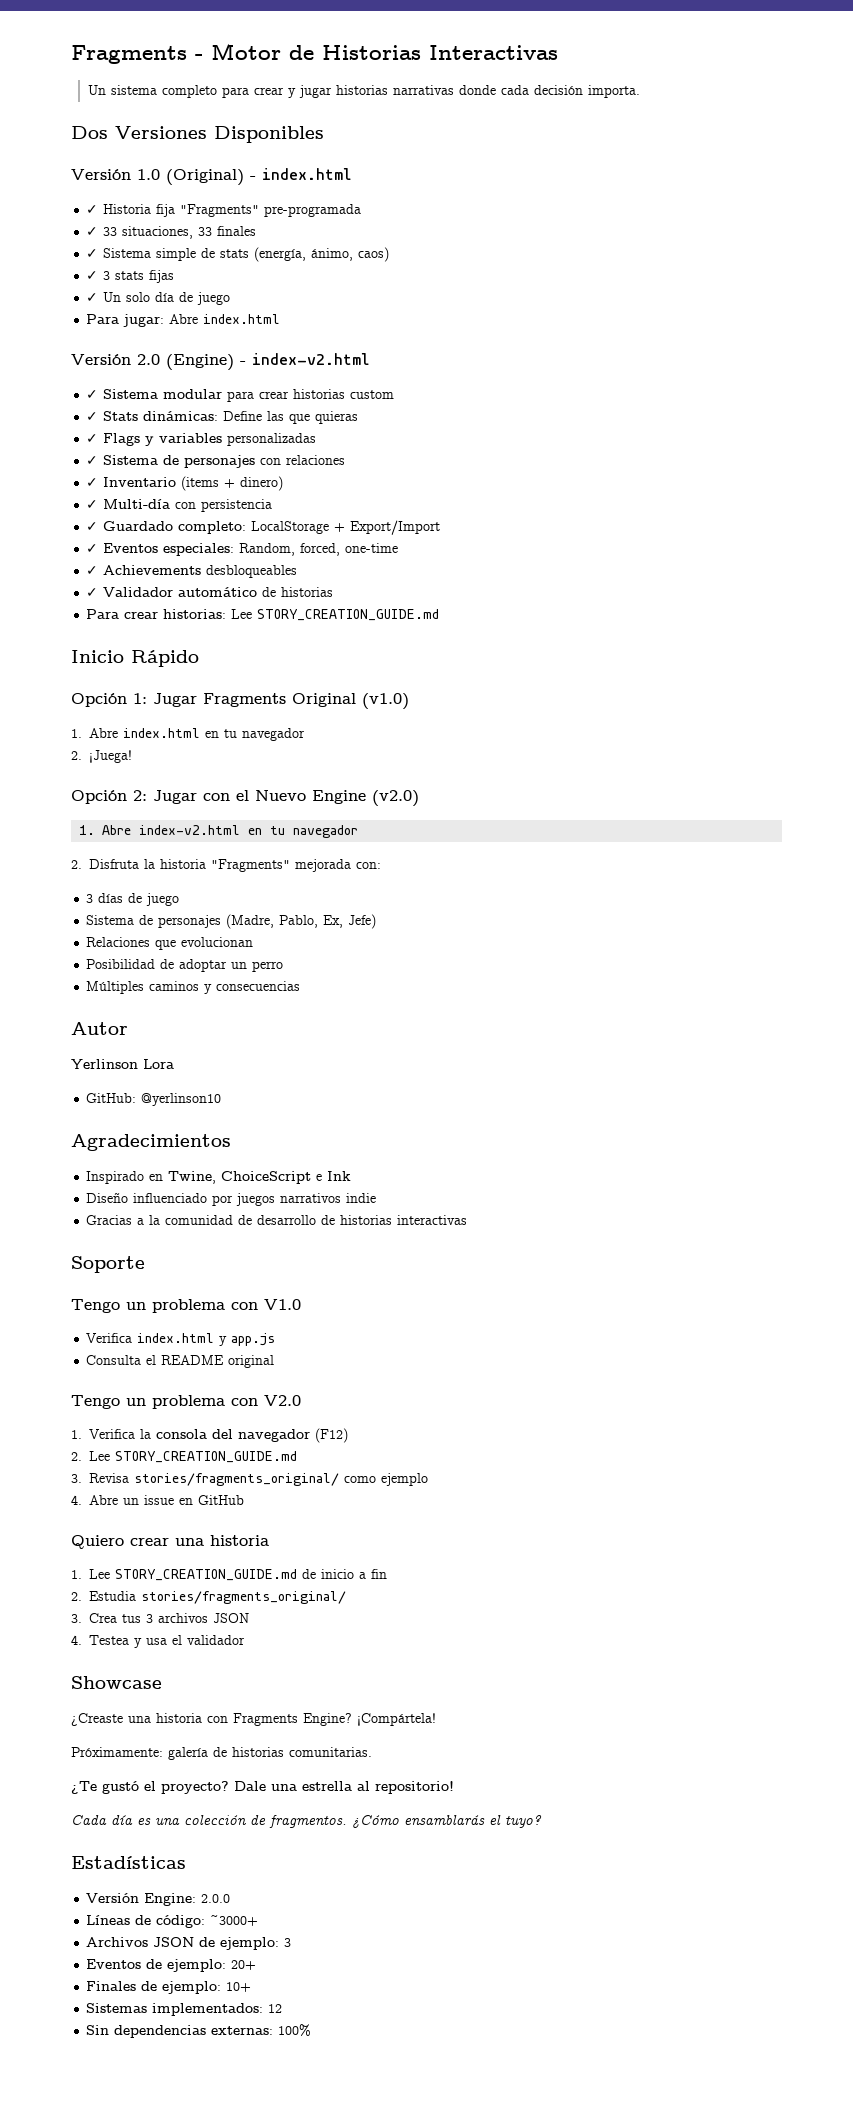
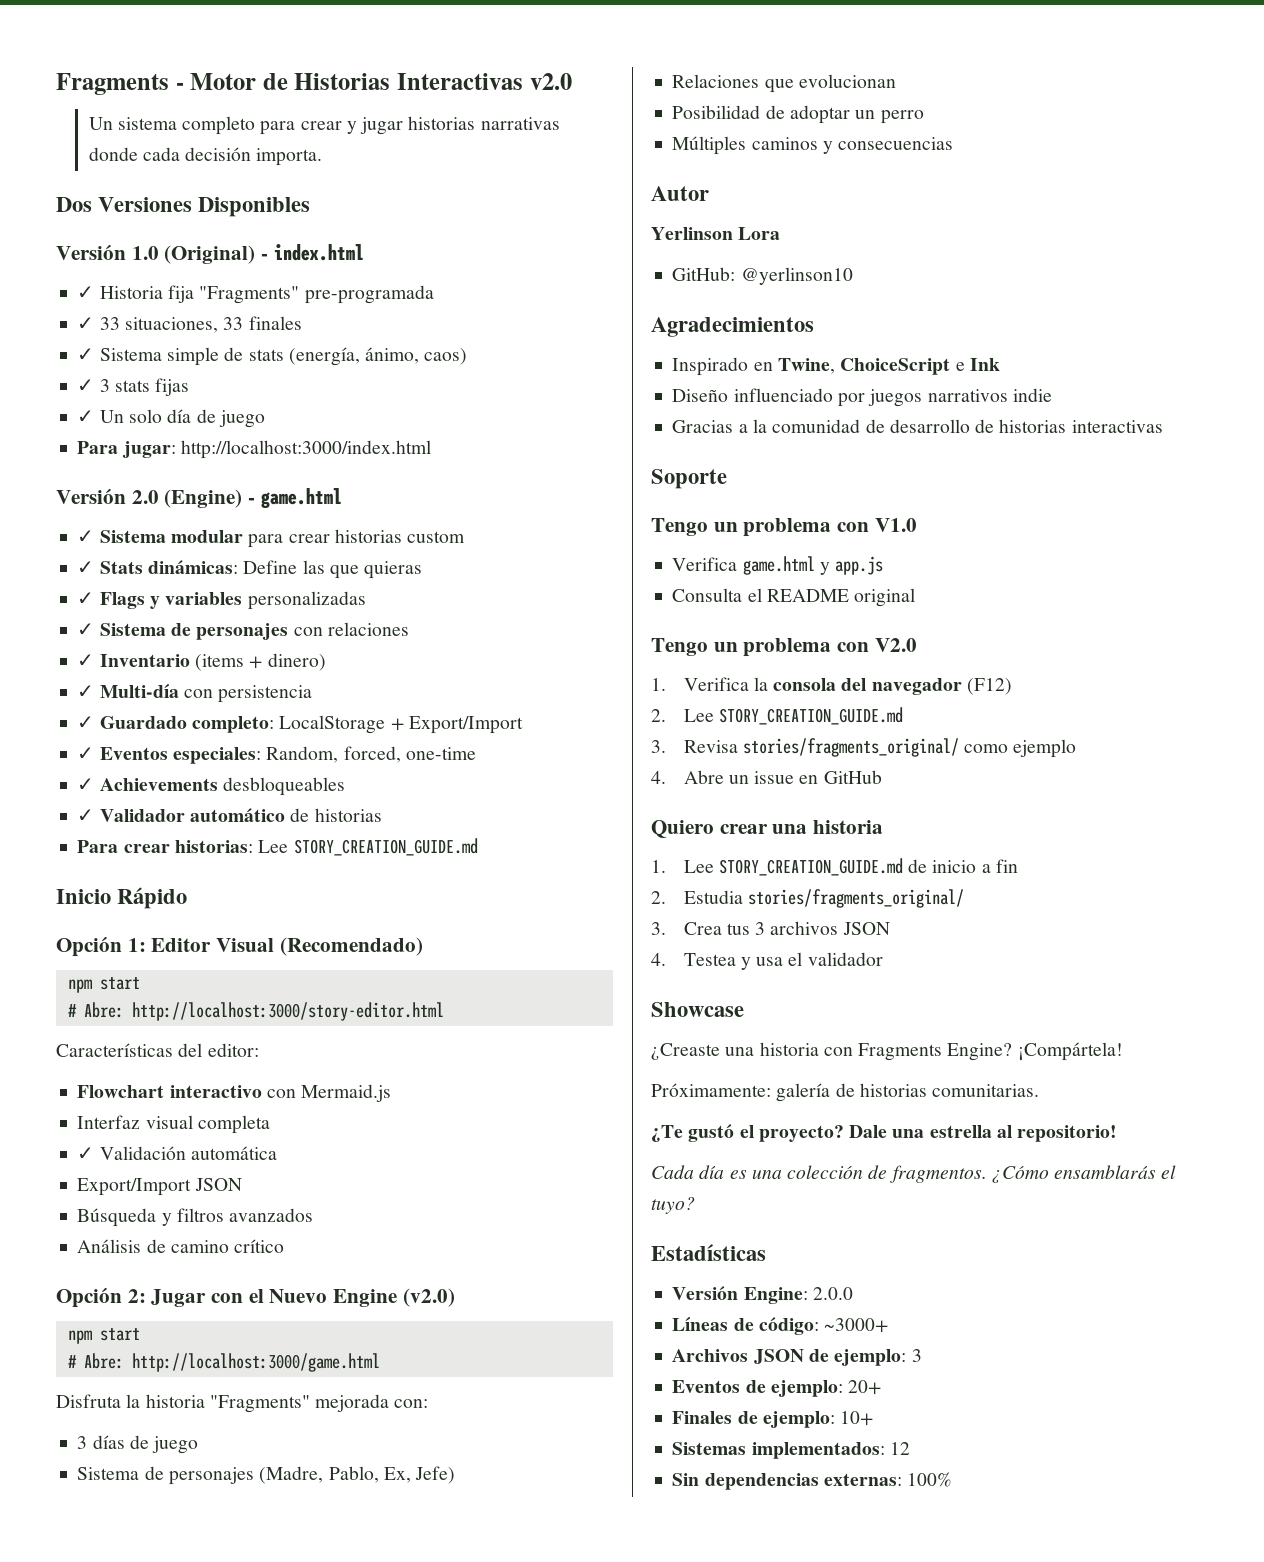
- Fragments - Motor de Historias Interactivas
+ Fragments - Motor de Historias Interactivas v2.0
- Para jugar: Abre index.html
+ Para jugar: http://localhost:3000/index.html
- Versión 2.0 (Engine) - index-v2.html
+ Versión 2.0 (Engine) - game.html
- Opción 1: Jugar Fragments Original (v1.0)
- 1. Abre index.html en tu navegador
- 2. ¡Juega!
+ Opción 1: Editor Visual (Recomendado)
+ npm start
+ # Abre: http://localhost:3000/story-editor.html
+ Características del editor:
+ Flowchart interactivo con Mermaid.js
+ Interfaz visual completa
+ ✓ Validación automática
+ Export/Import JSON
+ Búsqueda y filtros avanzados
+ Análisis de camino crítico
  Opción 2: Jugar con el Nuevo Engine (v2.0)
- 1. Abre index-v2.html en tu navegador
- 2. Disfruta la historia "Fragments" mejorada con:
+ npm start
+ # Abre: http://localhost:3000/game.html
+ Disfruta la historia "Fragments" mejorada con:
- Verifica index.html y app.js
+ Verifica game.html y app.js

